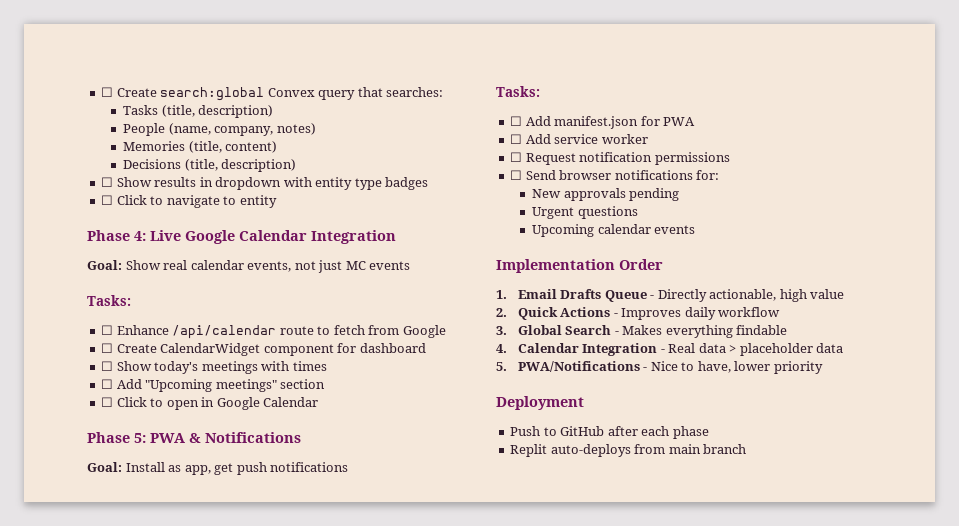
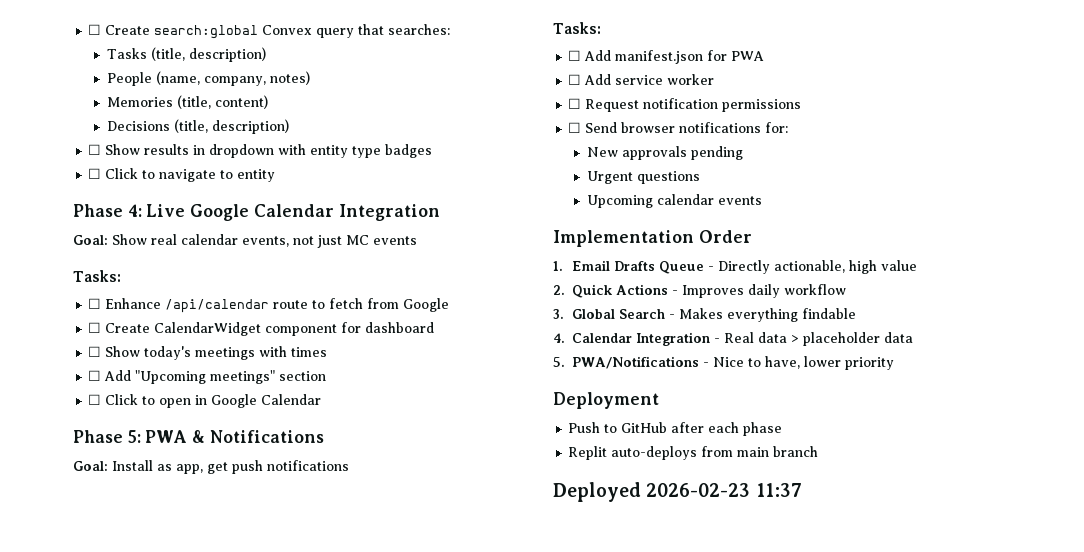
+ Deployed 2026-02-23 11:37

